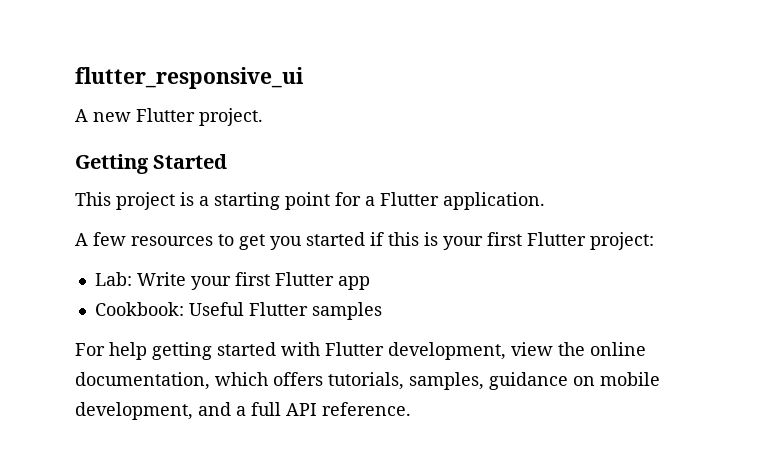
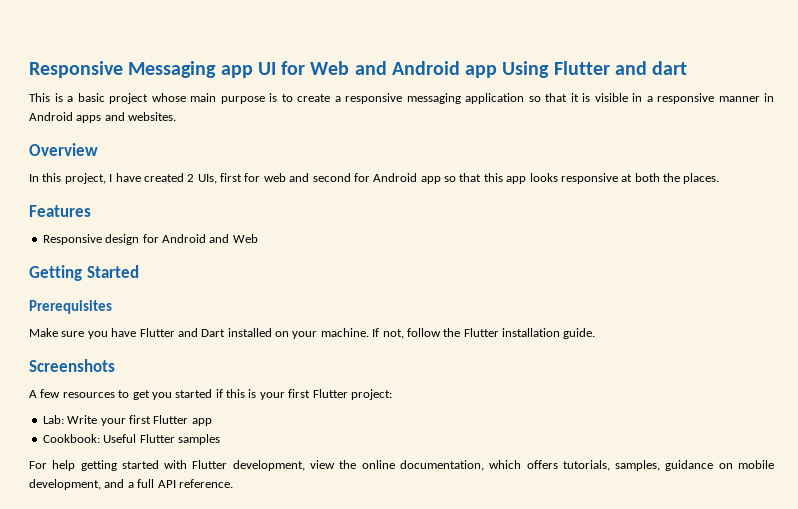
- flutter_responsive_ui
- A new Flutter project.
+ Responsive Messaging app UI for Web and Android app Using Flutter and dart
+ This is a basic project whose main purpose is to create a responsive messaging application so that it is visible in a responsive manner in Android apps and websites.
+ Overview
+ In this project, I have created 2 UIs, first for web and second for Android app so that this app looks responsive at both the places.
+ Features
+ Responsive design for Android and Web
  Getting Started
- This project is a starting point for a Flutter application.
+ Prerequisites
+ Make sure you have Flutter and Dart installed on your machine. If not, follow the Flutter installation guide.
+ Screenshots

